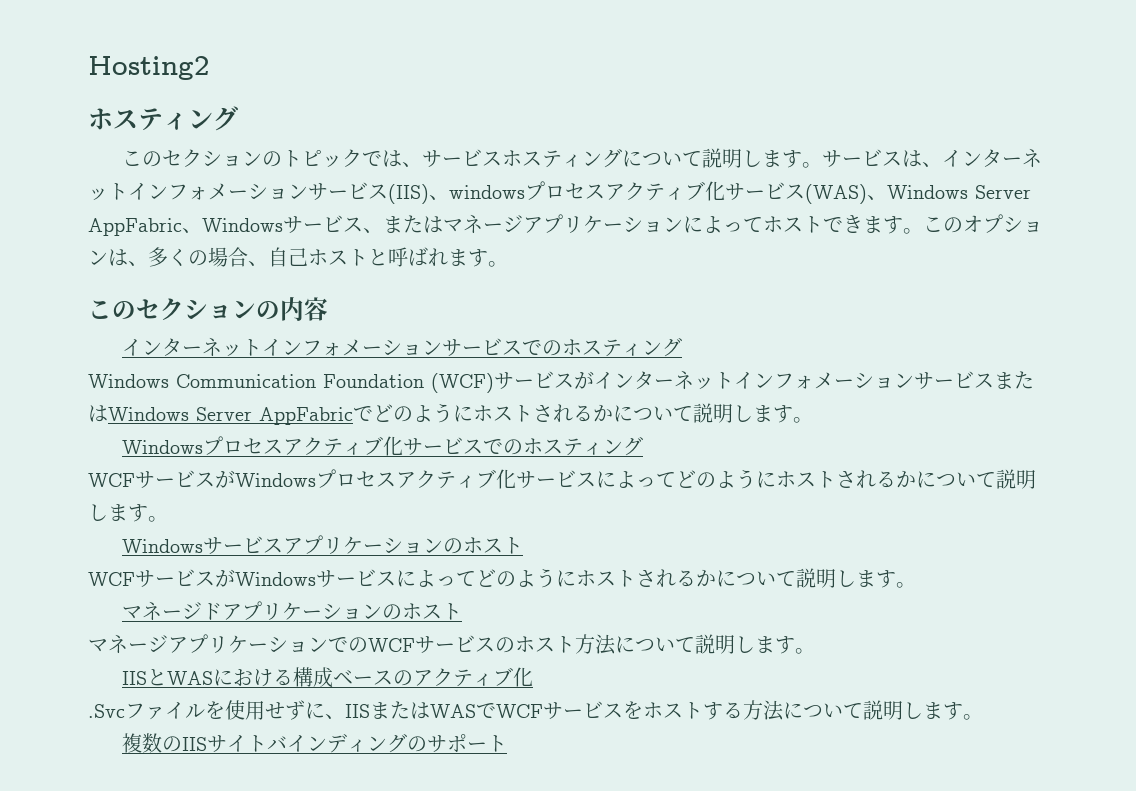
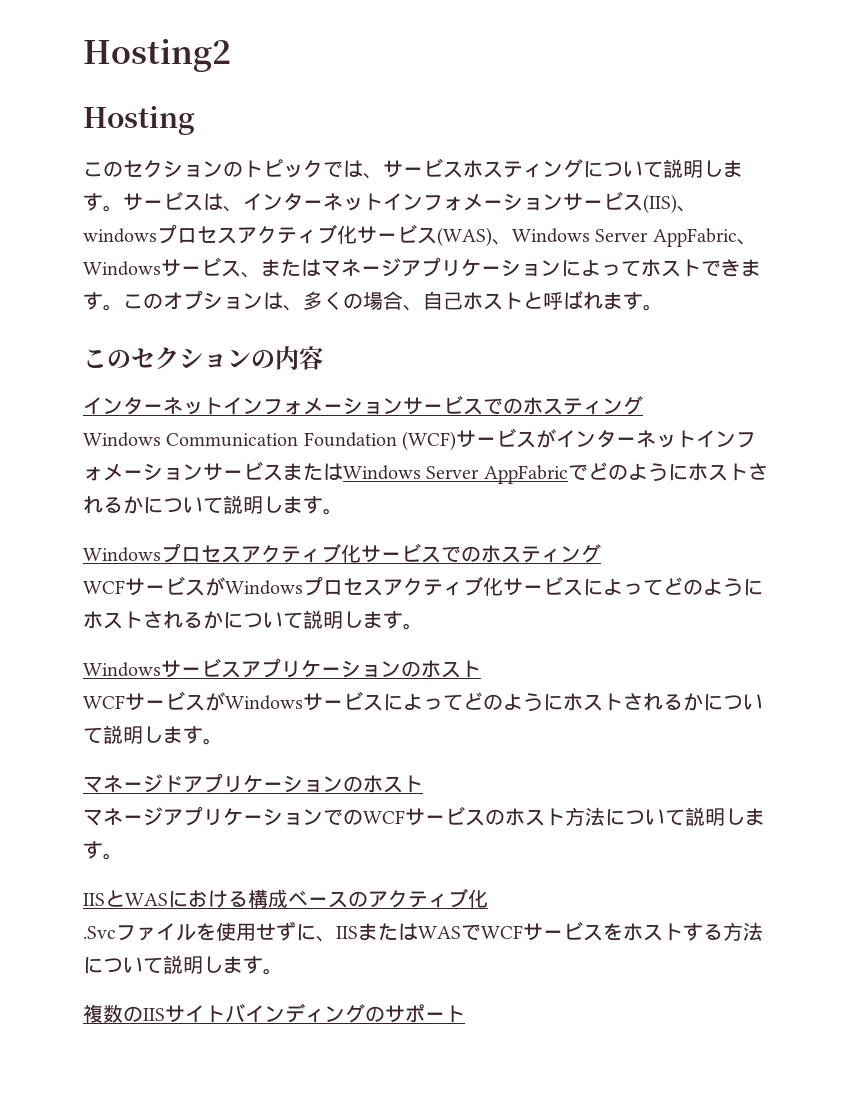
  Hosting2
- ホスティング
+ Hosting

